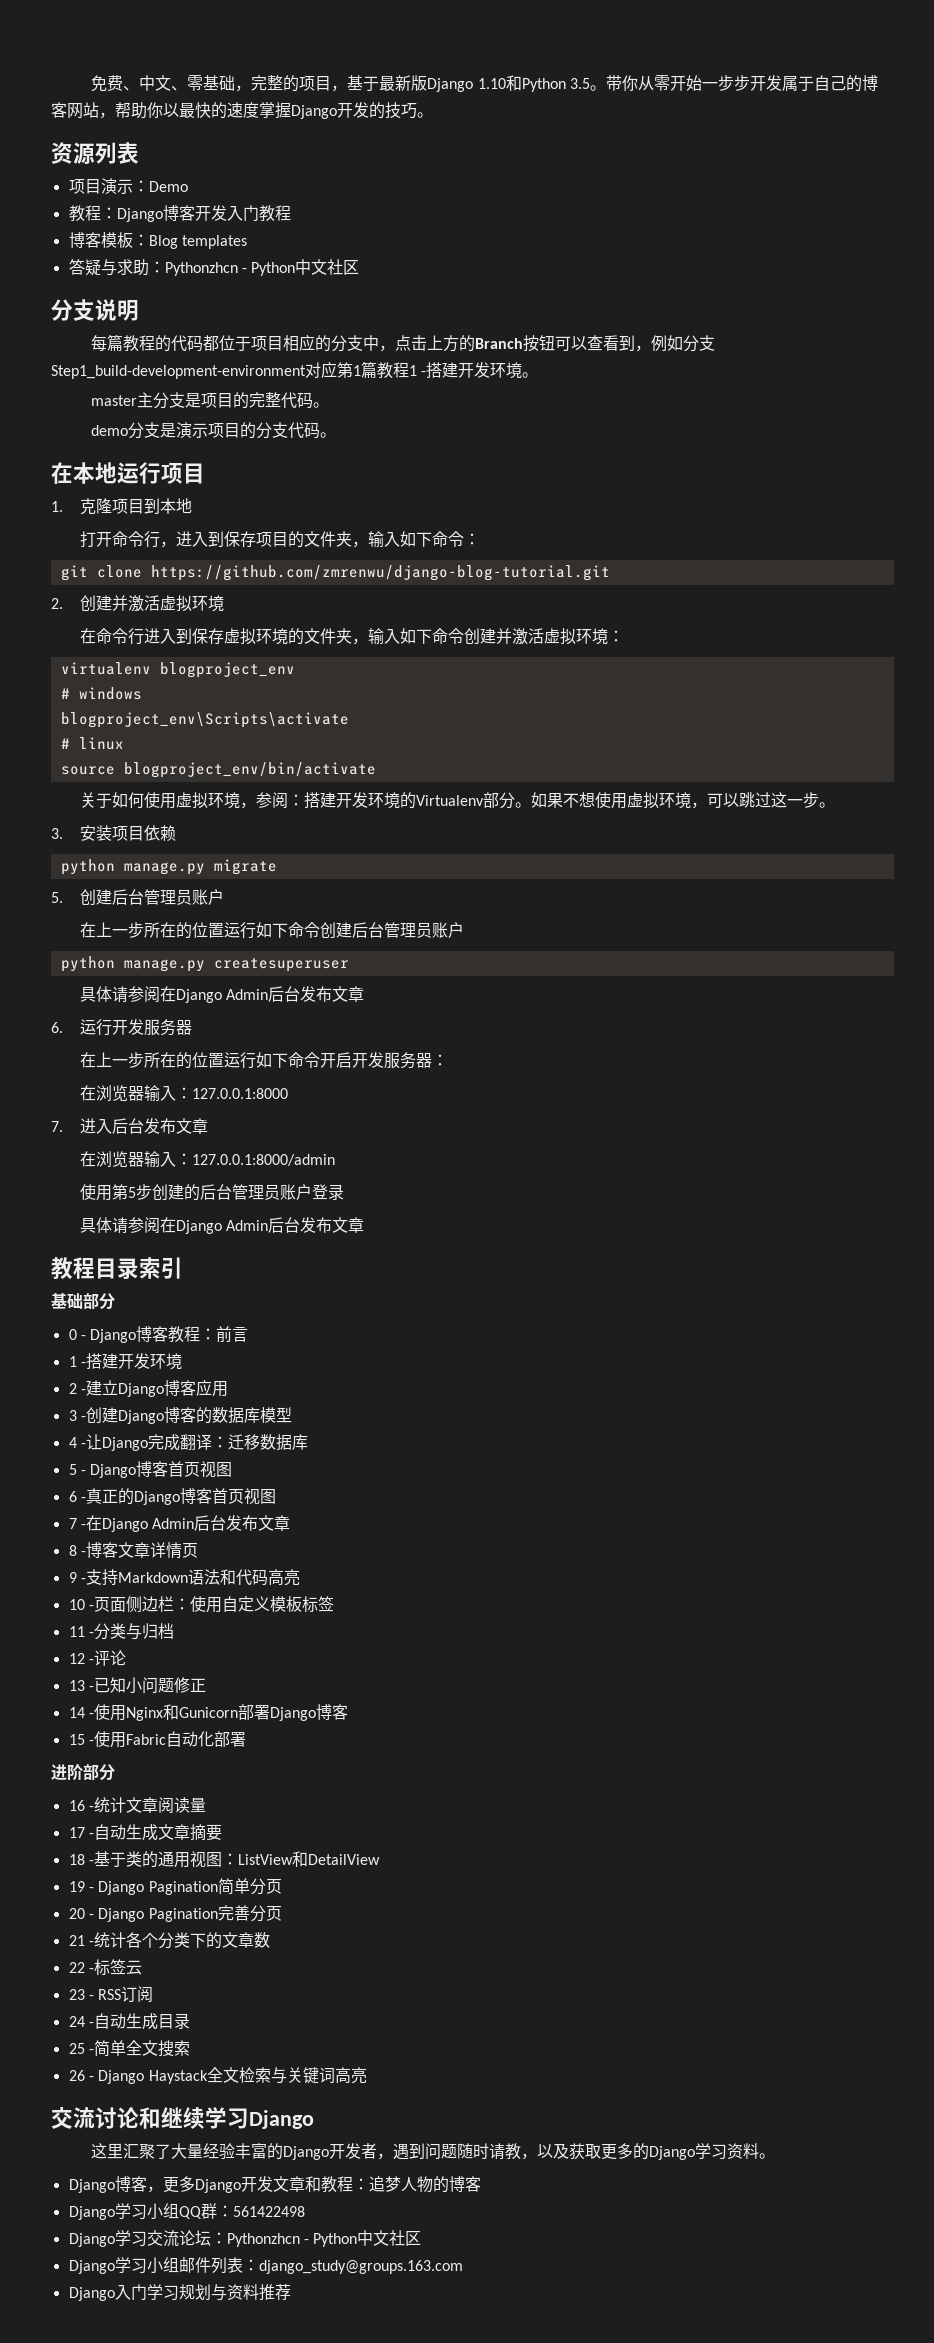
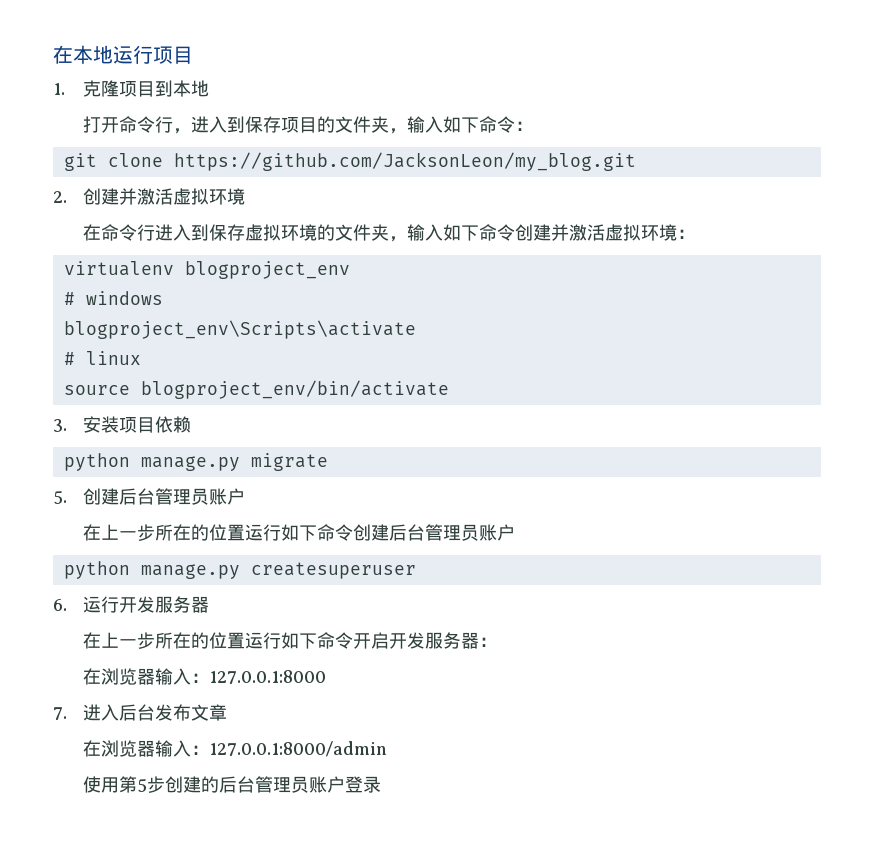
- 免费、中文、零基础，完整的项目，基于最新版Django 1.10和Python 3.5。带你从零开始一步步开发属于自己的博客网站，帮助你以最快的速度掌握Django开发的技巧。
- 资源列表
- 项目演示：Demo
- 教程：Django博客开发入门教程
- 博客模板：Blog templates
- 答疑与求助：Pythonzhcn - Python中文社区
- 分支说明
- 每篇教程的代码都位于项目相应的分支中，点击上方的Branch按钮可以查看到，例如分支Step1_build-development-environment对应第1篇教程1 -搭建开发环境。
- master主分支是项目的完整代码。
- demo分支是演示项目的分支代码。
- git clone https://github.com/zmrenwu/django-blog-tutorial.git
+ git clone https://github.com/JacksonLeon/my_blog.git
- 关于如何使用虚拟环境，参阅：搭建开发环境的Virtualenv部分。如果不想使用虚拟环境，可以跳过这一步。
  python manage.py createsuperuser
- 具体请参阅在Django Admin后台发布文章
  使用第5步创建的后台管理员账户登录
- 具体请参阅在Django Admin后台发布文章
- 教程目录索引
- 基础部分
- 0 - Django博客教程：前言
- 1 -搭建开发环境
- 2 -建立Django博客应用
- 3 -创建Django博客的数据库模型
- 4 -让Django完成翻译：迁移数据库
- 5 - Django博客首页视图
- 6 -真正的Django博客首页视图
- 7 -在Django Admin后台发布文章
- 8 -博客文章详情页
- 9 -支持Markdown语法和代码高亮
- 10 -页面侧边栏：使用自定义模板标签
- 11 -分类与归档
- 12 -评论
- 13 -已知小问题修正
- 14 -使用Nginx和Gunicorn部署Django博客
- 15 -使用Fabric自动化部署
- 进阶部分
- 16 -统计文章阅读量
- 17 -自动生成文章摘要
- 18 -基于类的通用视图：ListView和DetailView
- 19 - Django Pagination简单分页
- 20 - Django Pagination完善分页
- 21 -统计各个分类下的文章数
- 22 -标签云
- 23 - RSS订阅
- 24 -自动生成目录
- 25 -简单全文搜索
- 26 - Django Haystack全文检索与关键词高亮
- 交流讨论和继续学习Django
- 这里汇聚了大量经验丰富的Django开发者，遇到问题随时请教，以及获取更多的Django学习资料。
- Django博客，更多Django开发文章和教程：追梦人物的博客
- Django学习小组QQ群：561422498
- Django学习交流论坛：Pythonzhcn - Python中文社区
- Django学习小组邮件列表：django_study@groups.163.com
- Django入门学习规划与资料推荐

